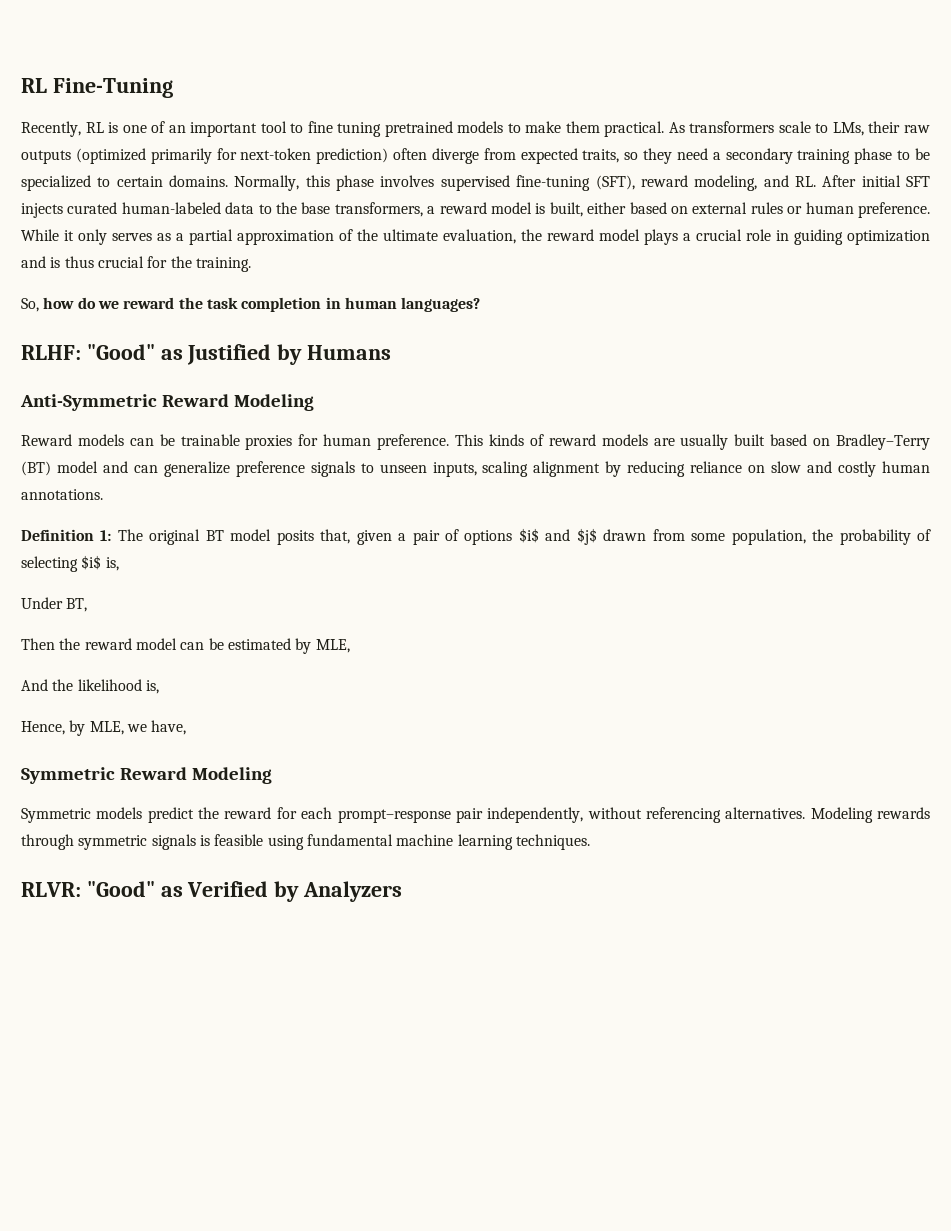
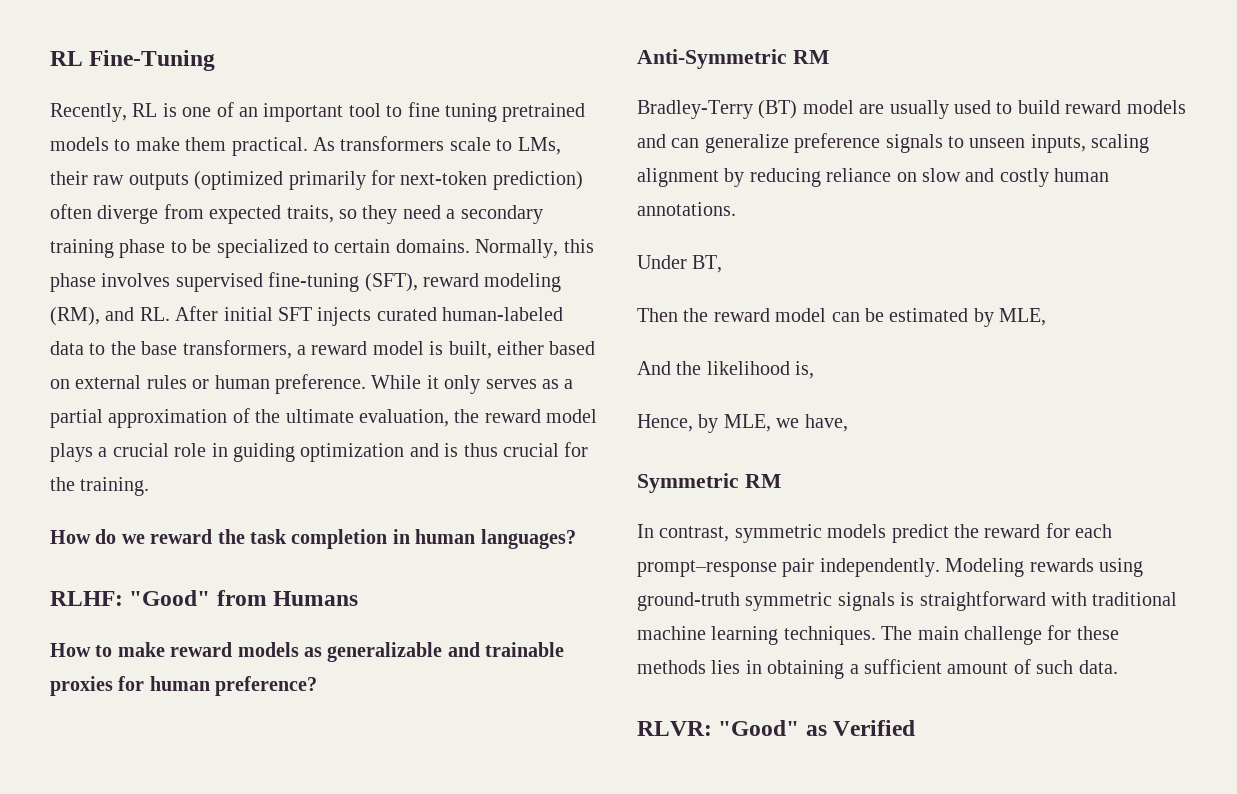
- Normally, this phase involves supervised fine-tuning (SFT), reward modeling, and RL. After initial SFT injects curated human-labeled data to the base transformers, a reward model is built, either based on external rules or human preference.
+ Normally, this phase involves supervised fine-tuning (SFT), reward modeling (RM), and RL. After initial SFT injects curated human-labeled data to the base transformers, a reward model is built, either based on external rules or human preference.
- So, how do we reward the task completion in human languages?
+ How do we reward the task completion in human languages?
- RLHF: "Good" as Justified by Humans
- Anti-Symmetric Reward Modeling
- Reward models can be trainable proxies for human preference. This kinds of reward models are usually built based on Bradley–Terry (BT) model and can generalize preference signals to unseen inputs, scaling alignment by reducing reliance on slow and costly human annotations.
+ RLHF: "Good" from Humans
+ How to make reward models as generalizable and trainable proxies for human preference?
+ Anti-Symmetric RM
+ Bradley-Terry (BT) model are usually used to build reward models and can generalize preference signals to unseen inputs, scaling alignment by reducing reliance on slow and costly human annotations.
- Definition 1: The original BT model posits that, given a pair of options $i$ and $j$ drawn from some population, the probability of selecting $i$ is,
- Symmetric Reward Modeling
- Symmetric models predict the reward for each prompt–response pair independently, without referencing alternatives. Modeling rewards through symmetric signals is feasible using fundamental machine learning techniques.
+ Symmetric RM
+ In contrast, symmetric models predict the reward for each prompt–response pair independently. Modeling rewards using ground-truth symmetric signals is straightforward with traditional machine learning techniques. The main challenge for these methods lies in obtaining a sufficient amount of such data.
- RLVR: "Good" as Verified by Analyzers
+ RLVR: "Good" as Verified

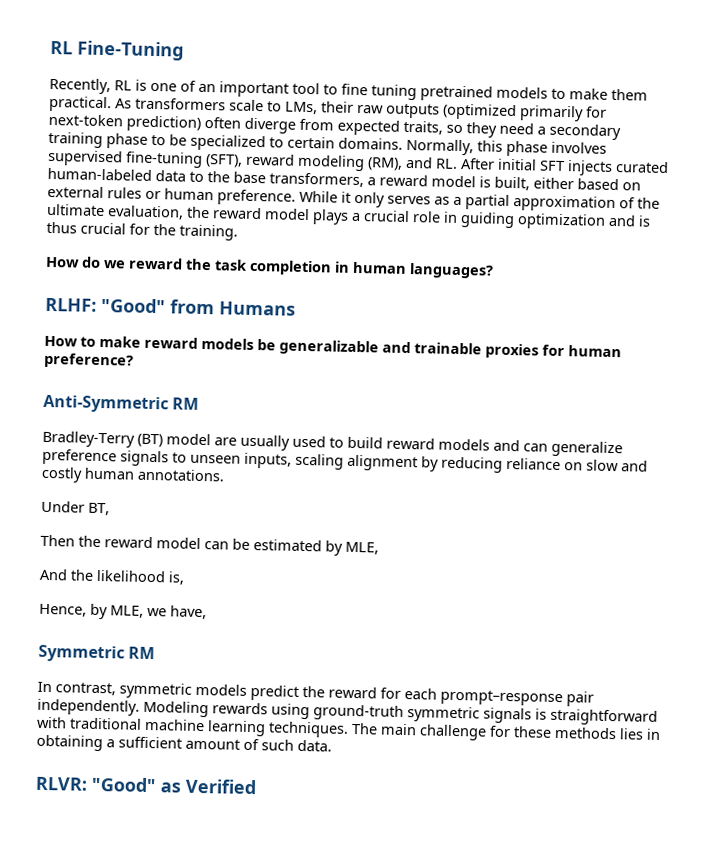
- How to make reward models as generalizable and trainable proxies for human preference?
+ How to make reward models be generalizable and trainable proxies for human preference?

